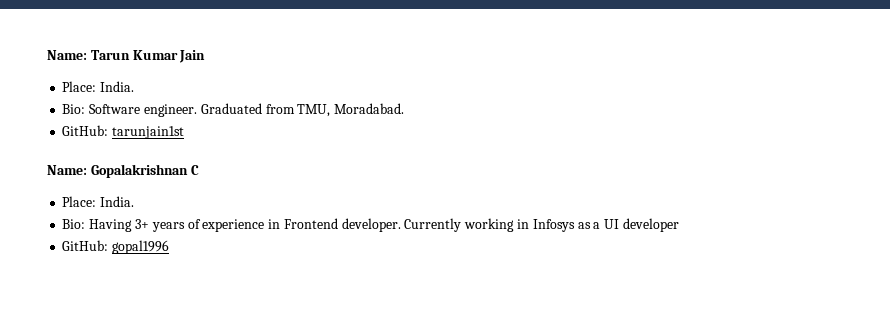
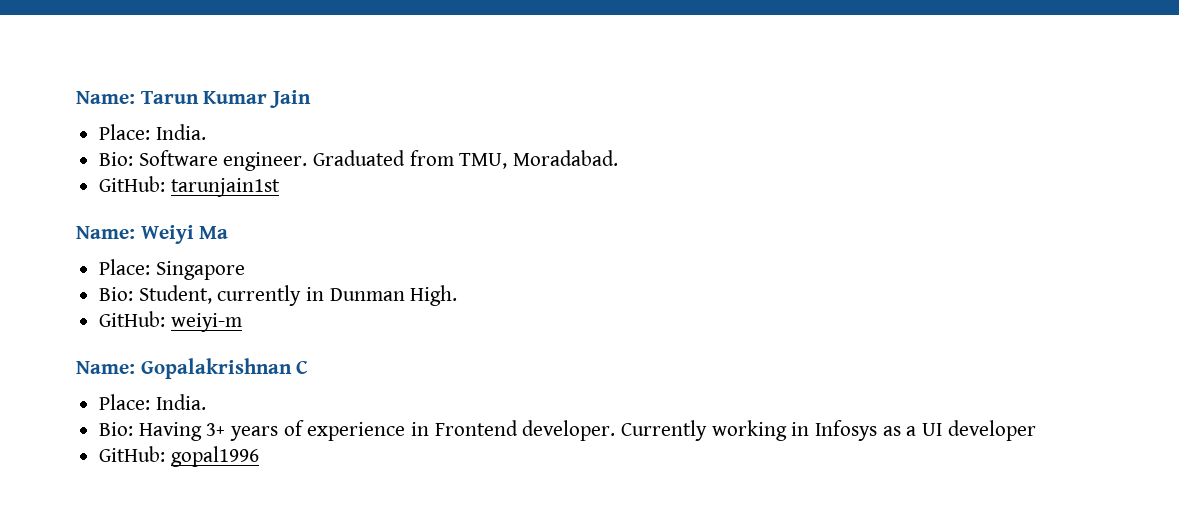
+ Name: Weiyi Ma
+ Place: Singapore
+ Bio: Student, currently in Dunman High.
+ GitHub: weiyi-m

